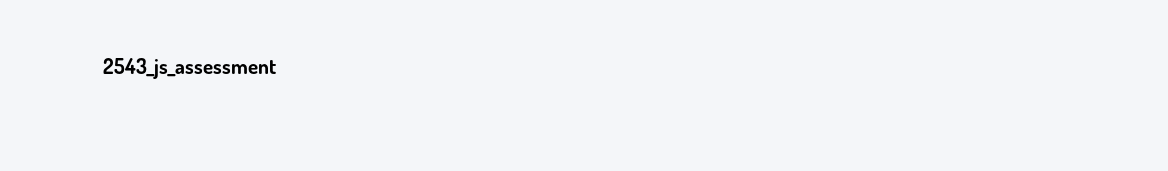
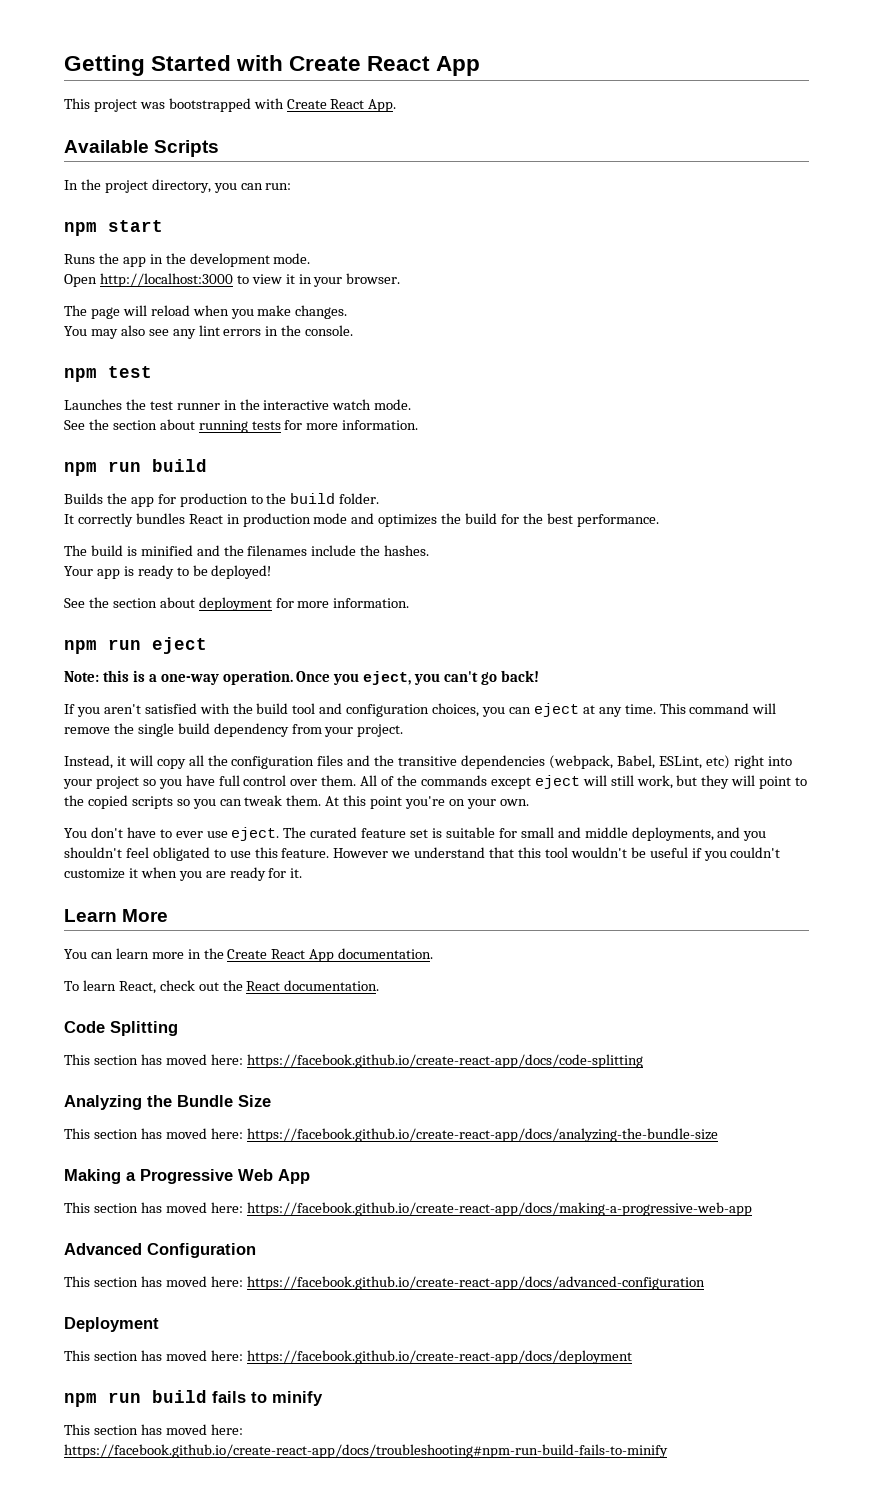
- 2543_js_assessment
+ Getting Started with Create React App
+ This project was bootstrapped with Create React App.
+ Available Scripts
+ In the project directory, you can run:
+ npm start
+ Runs the app in the development mode.
+ Open http://localhost:3000 to view it in your browser.
+ The page will reload when you make changes.
+ You may also see any lint errors in the console.
+ npm test
+ Launches the test runner in the interactive watch mode.
+ See the section about running tests for more information.
+ npm run build
+ Builds the app for production to the build folder.
+ It correctly bundles React in production mode and optimizes the build for the best performance.
+ The build is minified and the filenames include the hashes.
+ Your app is ready to be deployed!
+ See the section about deployment for more information.
+ npm run eject
+ Note: this is a one-way operation. Once you eject, you can't go back!
+ If you aren't satisfied with the build tool and configuration choices, you can eject at any time. This command will remove the single build dependency from your project.
+ Instead, it will copy all the configuration files and the transitive dependencies (webpack, Babel, ESLint, etc) right into your project so you have full control over them. All of the commands except eject will still work, but they will point to the copied scripts so you can tweak them. At this point you're on your own.
+ You don't have to ever use eject. The curated feature set is suitable for small and middle deployments, and you shouldn't feel obligated to use this feature. However we understand that this tool wouldn't be useful if you couldn't customize it when you are ready for it.
+ Learn More
+ You can learn more in the Create React App documentation.
+ To learn React, check out the React documentation.
+ Code Splitting
+ This section has moved here: https://facebook.github.io/create-react-app/docs/code-splitting
+ Analyzing the Bundle Size
+ This section has moved here: https://facebook.github.io/create-react-app/docs/analyzing-the-bundle-size
+ Making a Progressive Web App
+ This section has moved here: https://facebook.github.io/create-react-app/docs/making-a-progressive-web-app
+ Advanced Configuration
+ This section has moved here: https://facebook.github.io/create-react-app/docs/advanced-configuration
+ Deployment
+ This section has moved here: https://facebook.github.io/create-react-app/docs/deployment
+ npm run build fails to minify
+ This section has moved here: https://facebook.github.io/create-react-app/docs/troubleshooting#npm-run-build-fails-to-minify

